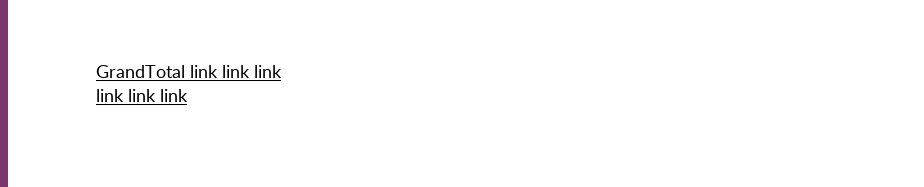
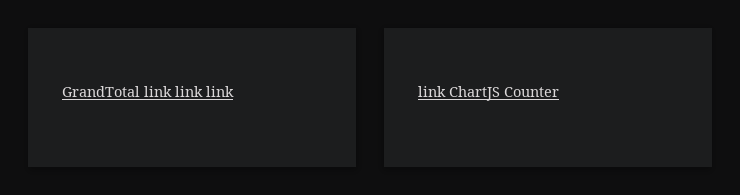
  GrandTotal link link link
- link link link
+ link ChartJS Counter

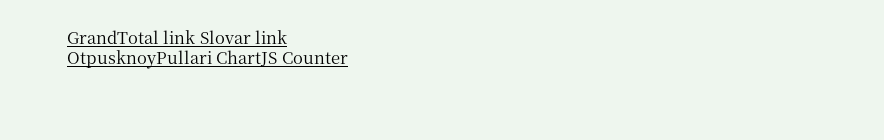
- GrandTotal link link link
+ GrandTotal link Slovar link
- link ChartJS Counter
+ OtpusknoyPullari ChartJS Counter

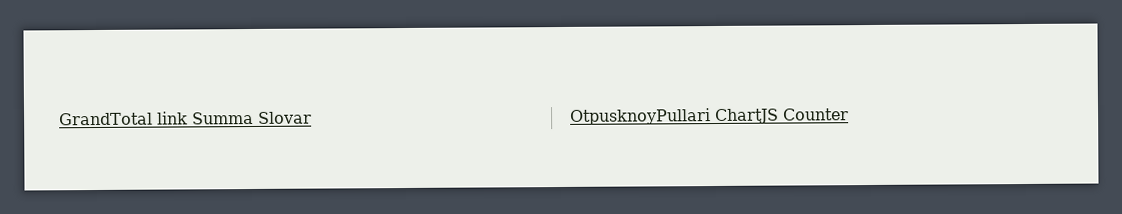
- GrandTotal link Slovar link
+ GrandTotal link Summa Slovar

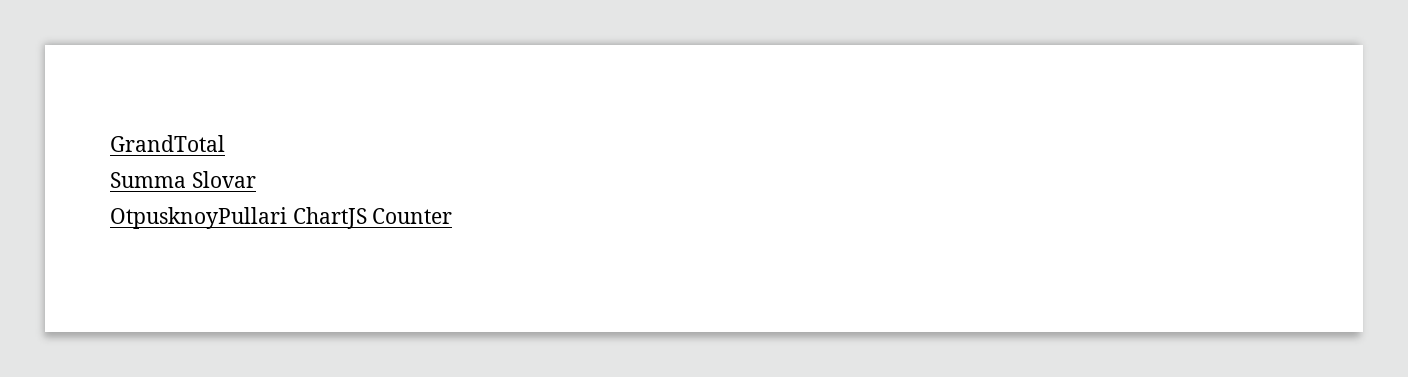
- GrandTotal link Summa Slovar
+ GrandTotal
+ Summa Slovar

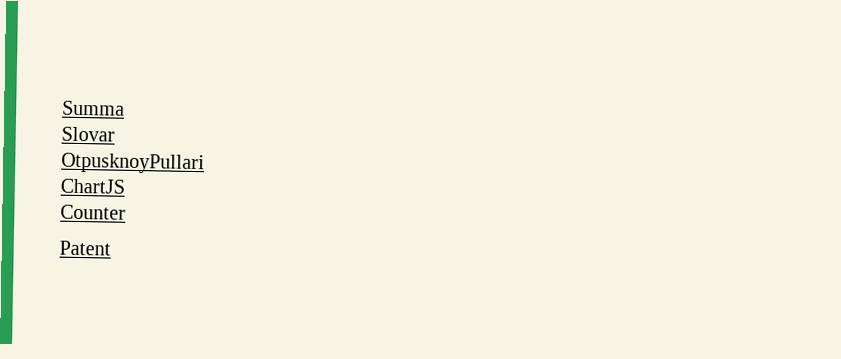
- GrandTotal
- Summa Slovar
+ Summa
+ Slovar
- OtpusknoyPullari ChartJS Counter
+ OtpusknoyPullari
+ ChartJS
+ Counter
+ Patent

